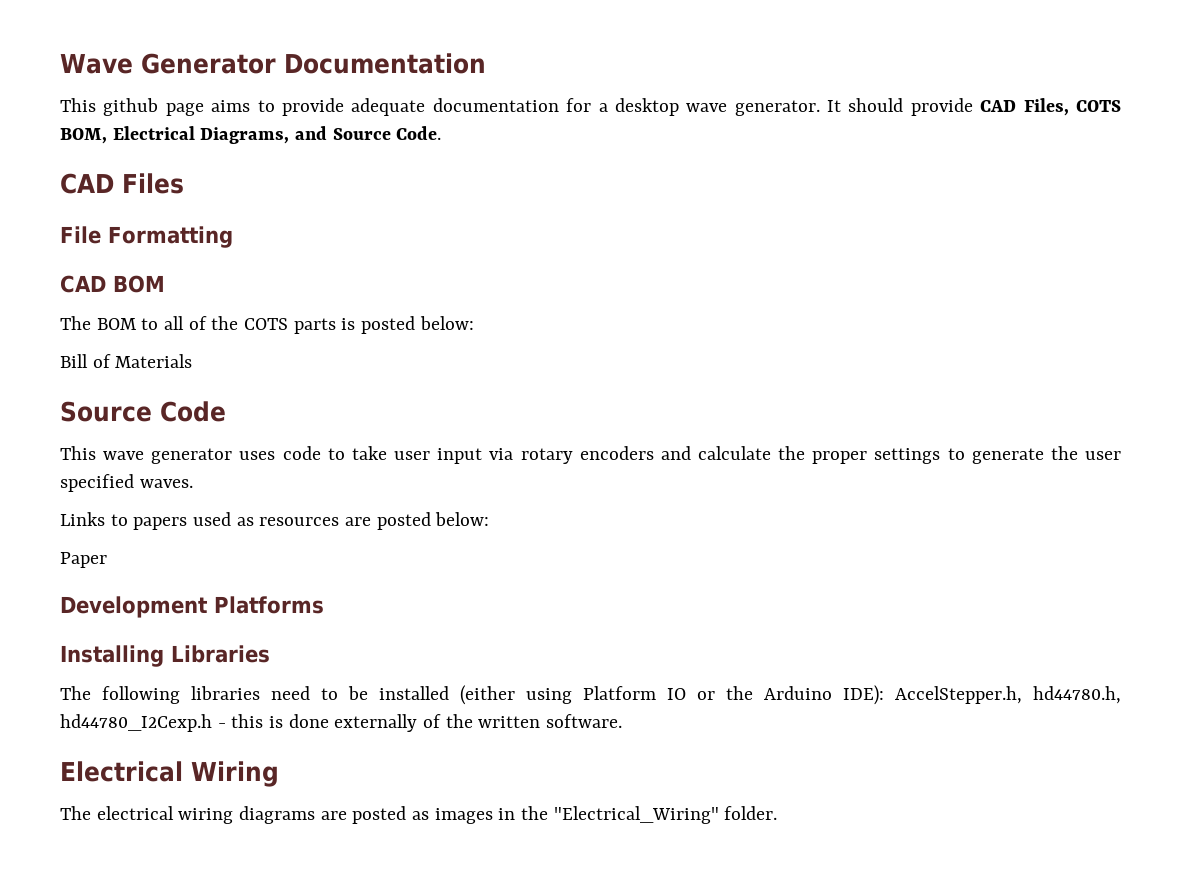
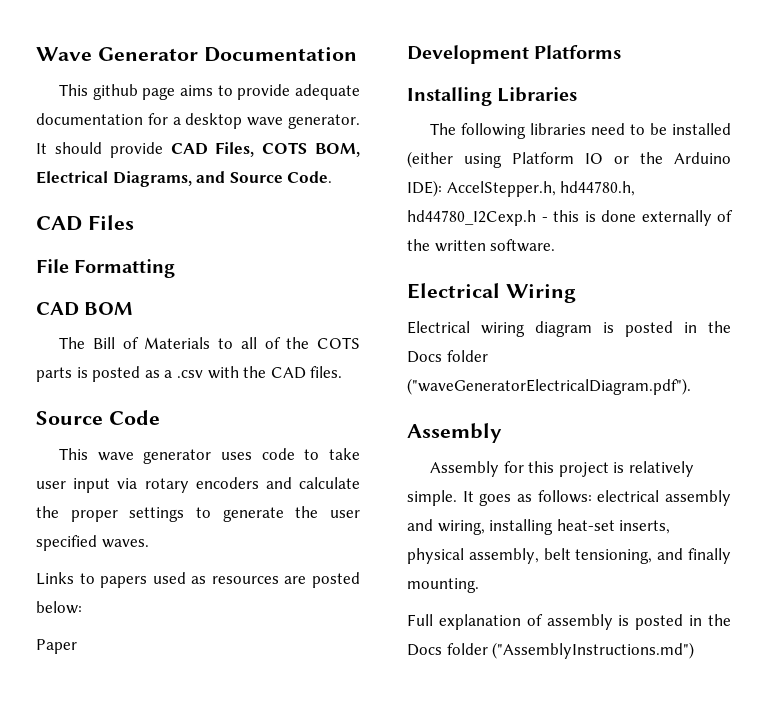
- The BOM to all of the COTS parts is posted below:
- Bill of Materials
+ The Bill of Materials to all of the COTS parts is posted as a .csv with the CAD files.
- The electrical wiring diagrams are posted as images in the "Electrical_Wiring" folder.
+ Electrical wiring diagram is posted in the Docs folder ("waveGeneratorElectricalDiagram.pdf").
+ Assembly
+ Assembly for this project is relatively simple. It goes as follows: electrical assembly and wiring, installing heat-set inserts, physical assembly, belt tensioning, and finally mounting.
+ Full explanation of assembly is posted in the Docs folder ("AssemblyInstructions.md")

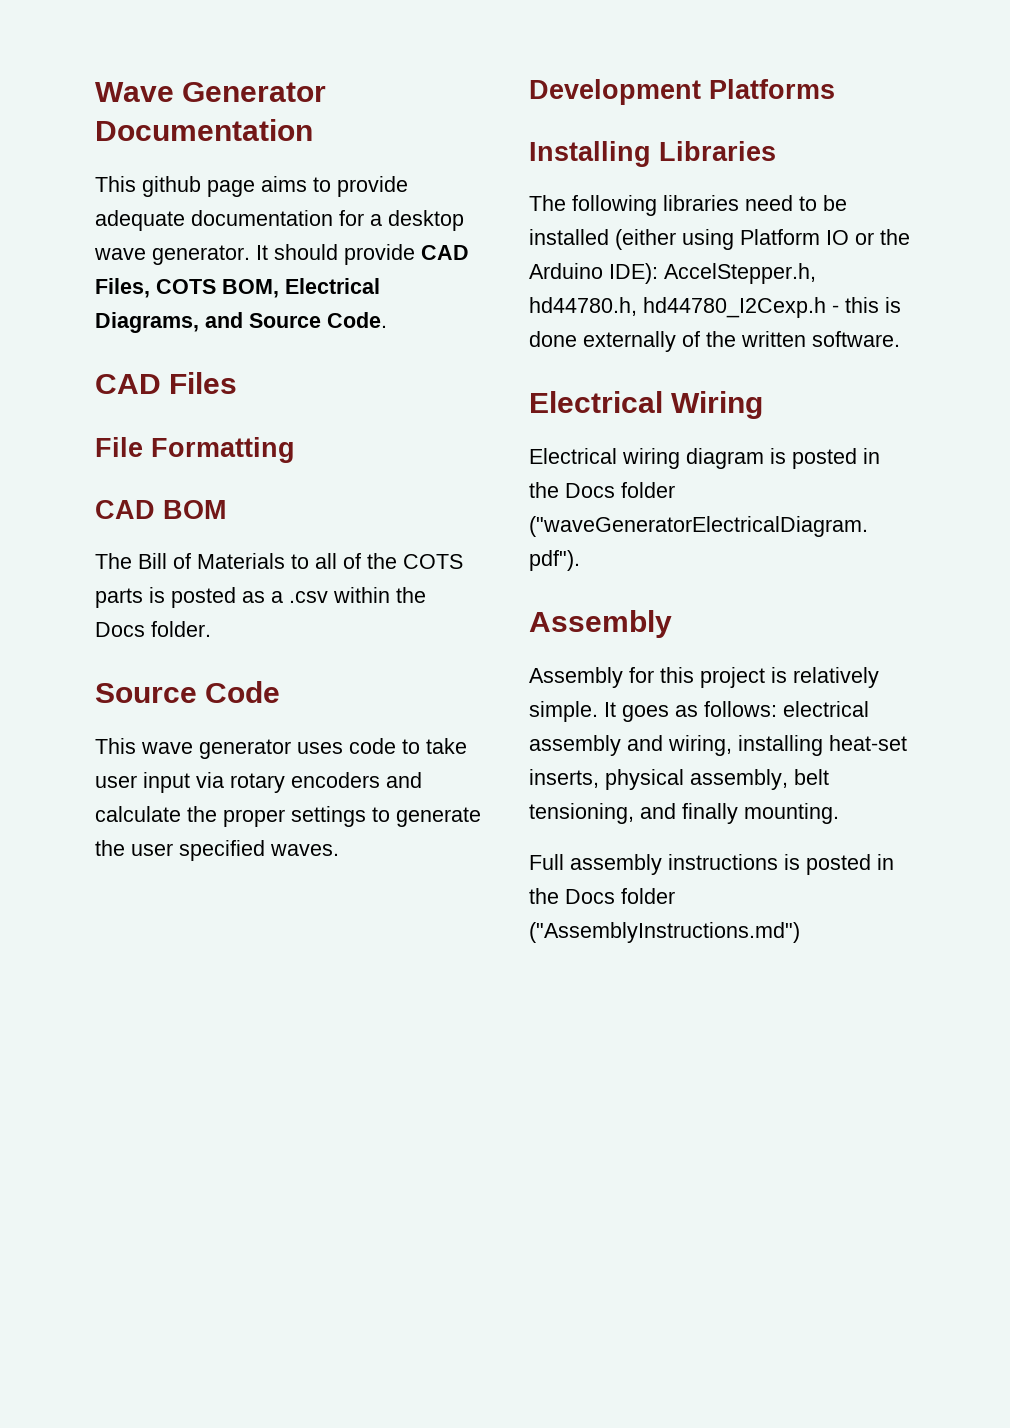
- The Bill of Materials to all of the COTS parts is posted as a .csv with the CAD files.
+ The Bill of Materials to all of the COTS parts is posted as a .csv within the Docs folder.
- Links to papers used as resources are posted below:
- Paper
- Full explanation of assembly is posted in the Docs folder ("AssemblyInstructions.md")
+ Full assembly instructions is posted in the Docs folder ("AssemblyInstructions.md")

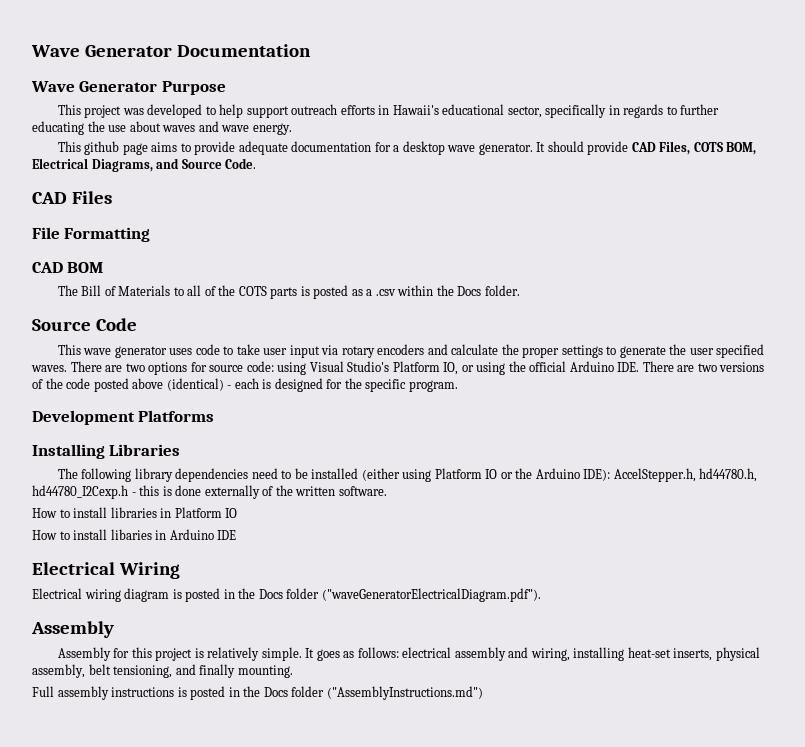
+ Wave Generator Purpose
+ This project was developed to help support outreach efforts in Hawaii's educational sector, specifically in regards to further educating the use about waves and wave energy.
+ There are two options for source code: using Visual Studio's Platform IO, or using the official Arduino IDE. There are two versions of the code posted above (identical) - each is designed for the specific program.
- The following libraries need to be installed (either using Platform IO or the Arduino IDE): AccelStepper.h, hd44780.h, hd44780_I2Cexp.h - this is done externally of the written software.
+ The following library dependencies need to be installed (either using Platform IO or the Arduino IDE): AccelStepper.h, hd44780.h, hd44780_I2Cexp.h - this is done externally of the written software.
+ How to install libraries in Platform IO
+ How to install libaries in Arduino IDE

